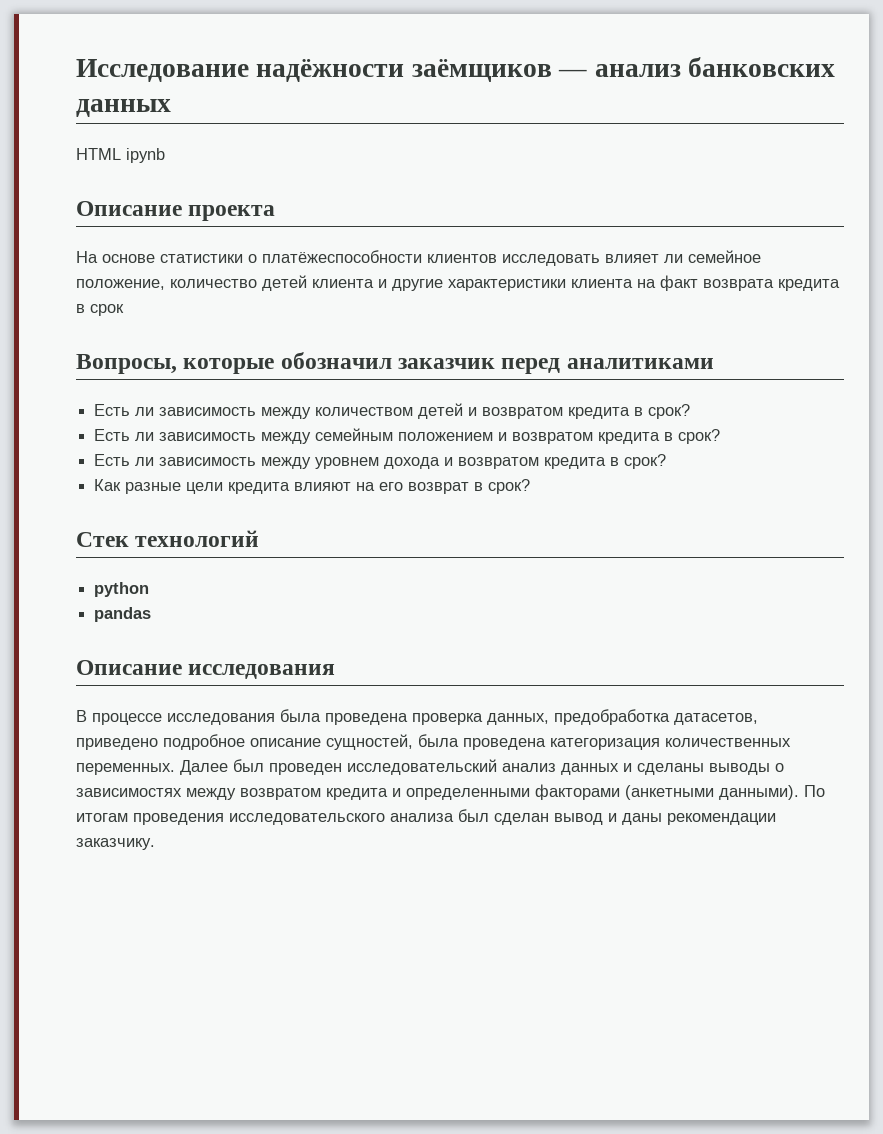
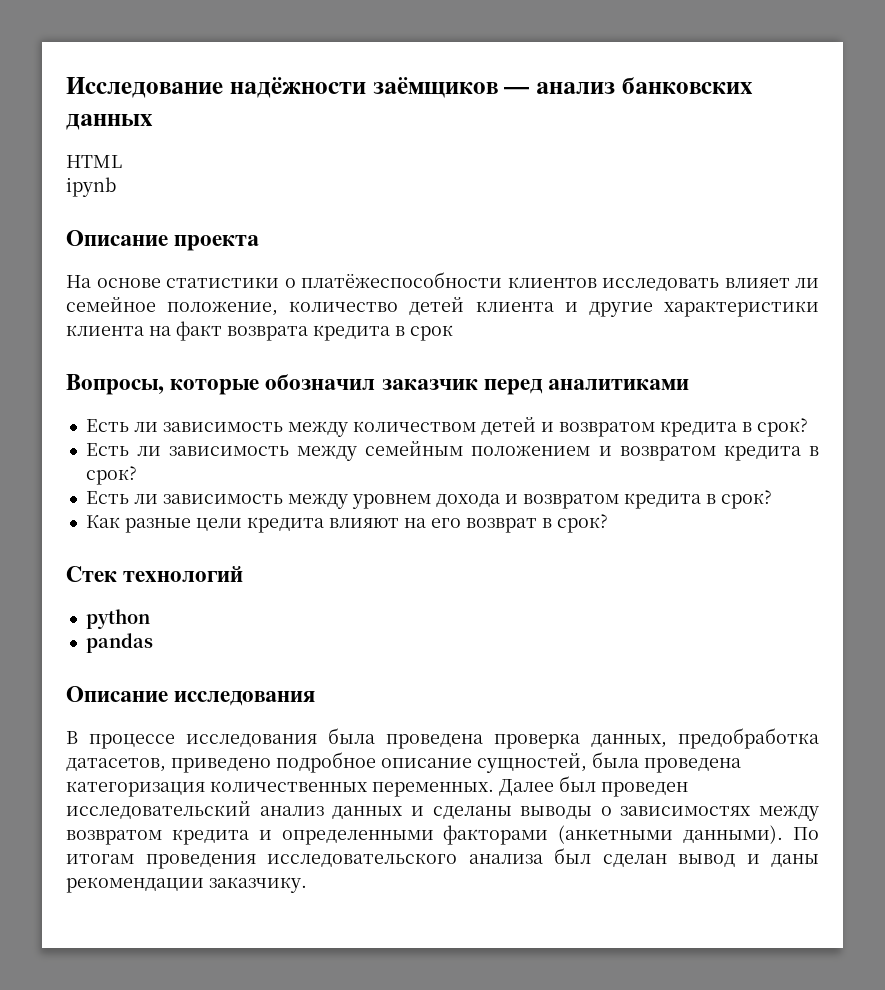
- HTML ipynb
+ HTML
+ ipynb

